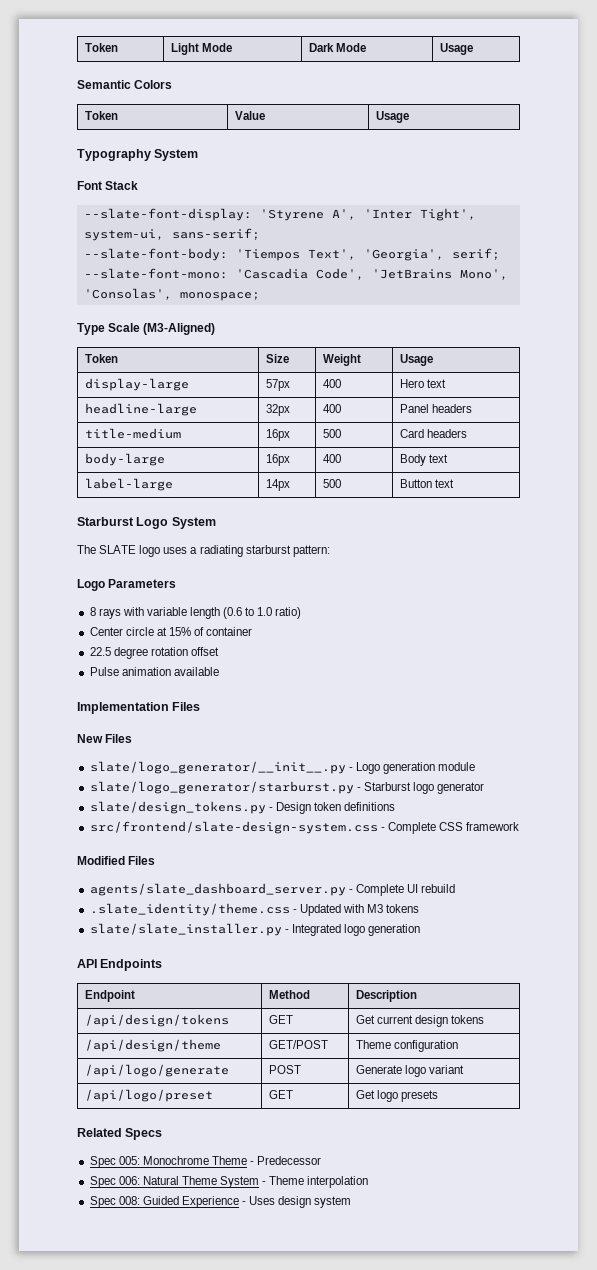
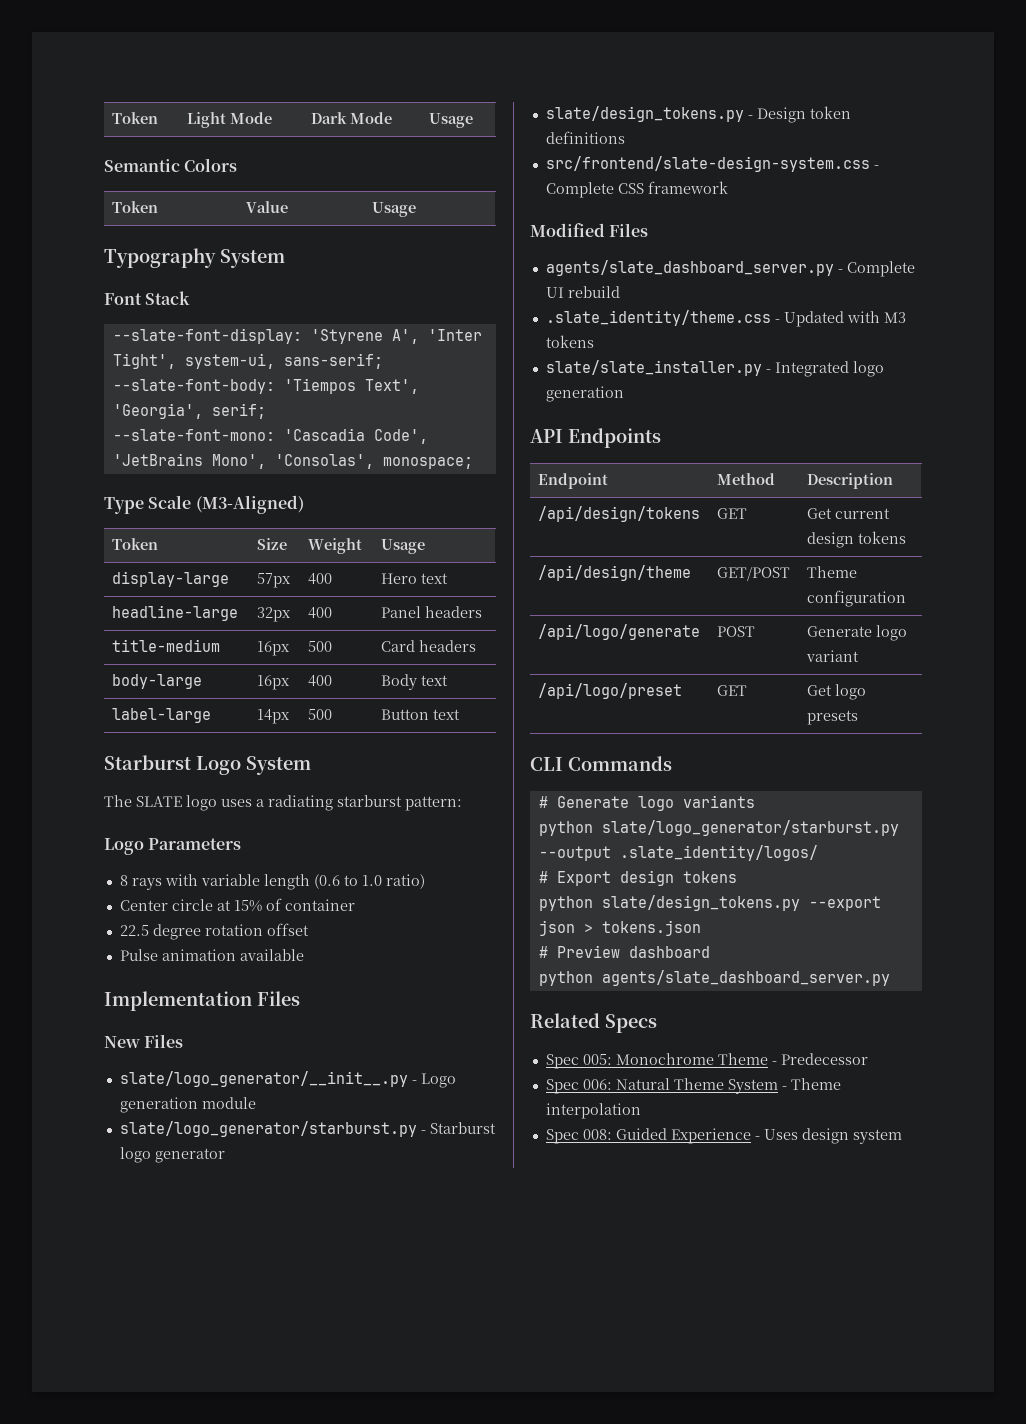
+ CLI Commands
+ # Generate logo variants
+ python slate/logo_generator/starburst.py --output .slate_identity/logos/
+ # Export design tokens
+ python slate/design_tokens.py --export json > tokens.json
+ # Preview dashboard
+ python agents/slate_dashboard_server.py

